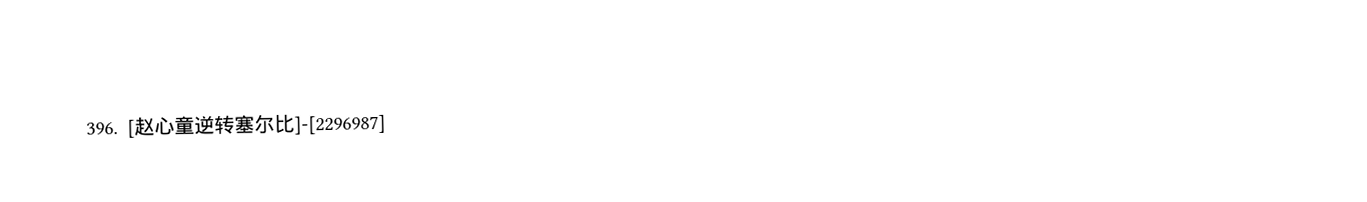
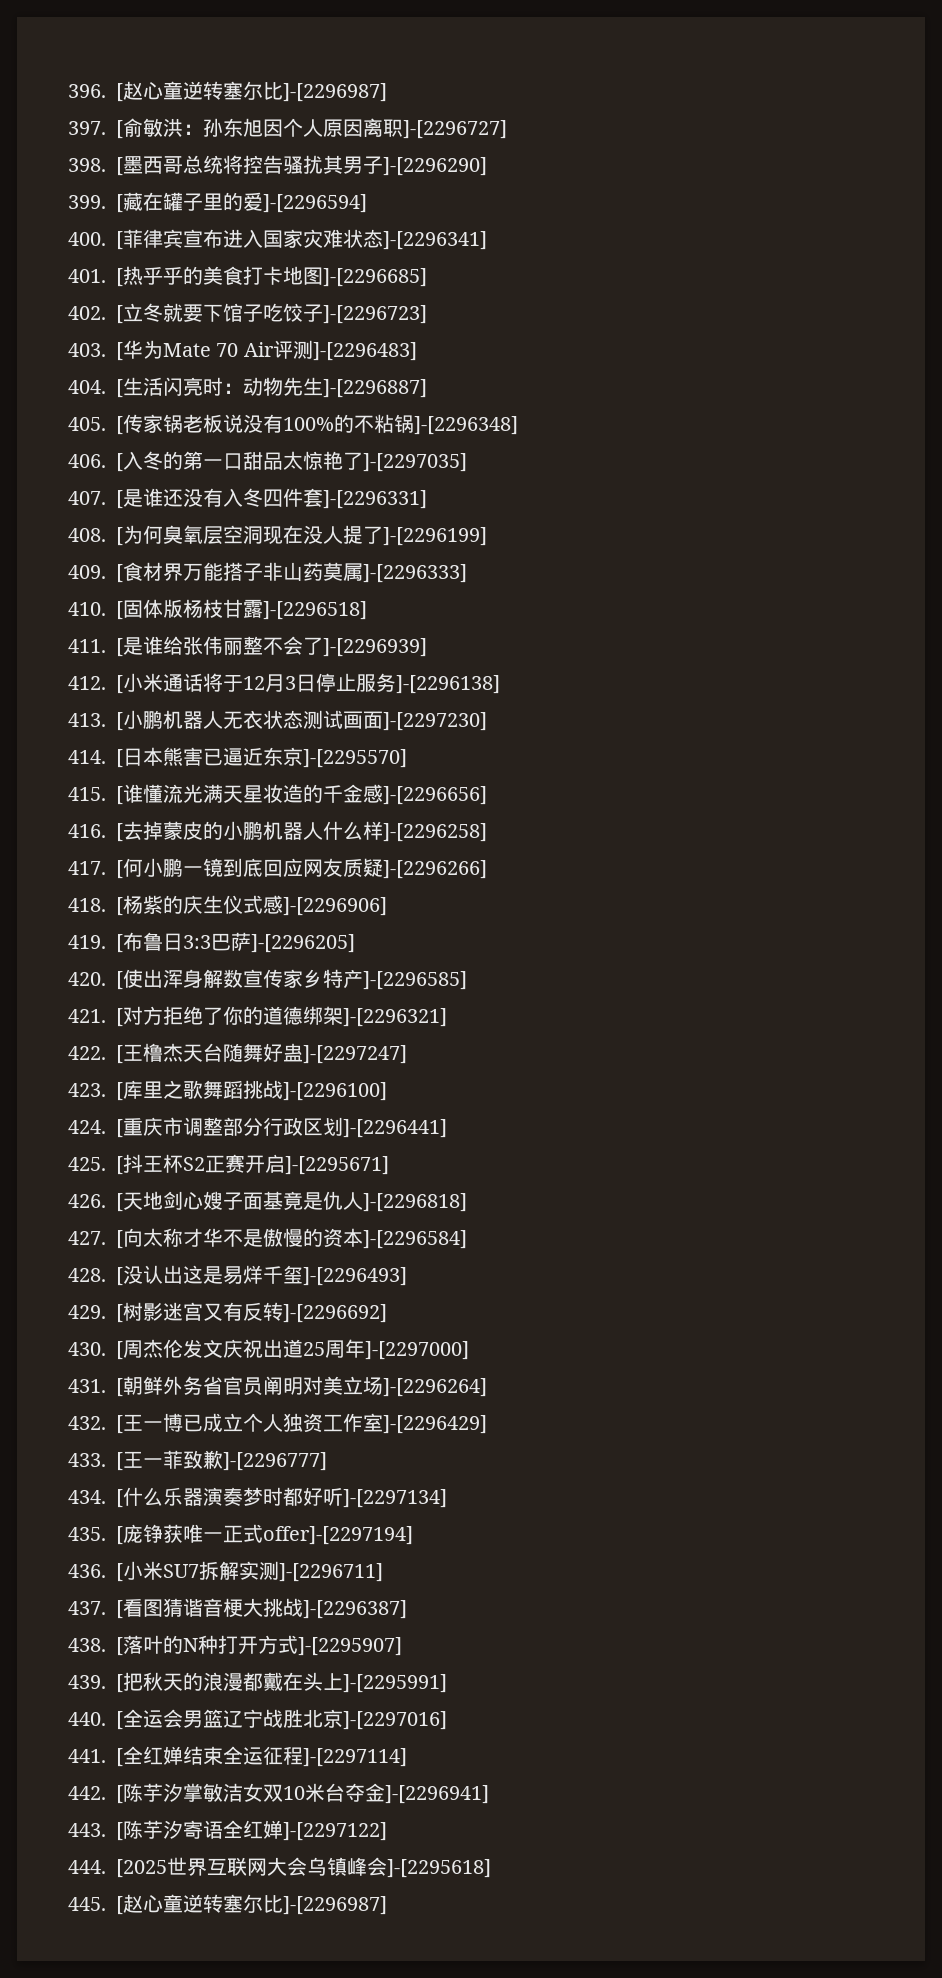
+ 397. [俞敏洪：孙东旭因个人原因离职]-[2296727]
+ 398. [墨西哥总统将控告骚扰其男子]-[2296290]
+ 399. [藏在罐子里的爱]-[2296594]
+ 400. [菲律宾宣布进入国家灾难状态]-[2296341]
+ 401. [热乎乎的美食打卡地图]-[2296685]
+ 402. [立冬就要下馆子吃饺子]-[2296723]
+ 403. [华为Mate 70 Air评测]-[2296483]
+ 404. [生活闪亮时：动物先生]-[2296887]
+ 405. [传家锅老板说没有100%的不粘锅]-[2296348]
+ 406. [入冬的第一口甜品太惊艳了]-[2297035]
+ 407. [是谁还没有入冬四件套]-[2296331]
+ 408. [为何臭氧层空洞现在没人提了]-[2296199]
+ 409. [食材界万能搭子非山药莫属]-[2296333]
+ 410. [固体版杨枝甘露]-[2296518]
+ 411. [是谁给张伟丽整不会了]-[2296939]
+ 412. [小米通话将于12月3日停止服务]-[2296138]
+ 413. [小鹏机器人无衣状态测试画面]-[2297230]
+ 414. [日本熊害已逼近东京]-[2295570]
+ 415. [谁懂流光满天星妆造的千金感]-[2296656]
+ 416. [去掉蒙皮的小鹏机器人什么样]-[2296258]
+ 417. [何小鹏一镜到底回应网友质疑]-[2296266]
+ 418. [杨紫的庆生仪式感]-[2296906]
+ 419. [布鲁日3:3巴萨]-[2296205]
+ 420. [使出浑身解数宣传家乡特产]-[2296585]
+ 421. [对方拒绝了你的道德绑架]-[2296321]
+ 422. [王橹杰天台随舞好蛊]-[2297247]
+ 423. [库里之歌舞蹈挑战]-[2296100]
+ 424. [重庆市调整部分行政区划]-[2296441]
+ 425. [抖王杯S2正赛开启]-[2295671]
+ 426. [天地剑心嫂子面基竟是仇人]-[2296818]
+ 427. [向太称才华不是傲慢的资本]-[2296584]
+ 428. [没认出这是易烊千玺]-[2296493]
+ 429. [树影迷宫又有反转]-[2296692]
+ 430. [周杰伦发文庆祝出道25周年]-[2297000]
+ 431. [朝鲜外务省官员阐明对美立场]-[2296264]
+ 432. [王一博已成立个人独资工作室]-[2296429]
+ 433. [王一菲致歉]-[2296777]
+ 434. [什么乐器演奏梦时都好听]-[2297134]
+ 435. [庞铮获唯一正式offer]-[2297194]
+ 436. [小米SU7拆解实测]-[2296711]
+ 437. [看图猜谐音梗大挑战]-[2296387]
+ 438. [落叶的N种打开方式]-[2295907]
+ 439. [把秋天的浪漫都戴在头上]-[2295991]
+ 440. [全运会男篮辽宁战胜北京]-[2297016]
+ 441. [全红婵结束全运征程]-[2297114]
+ 442. [陈芋汐掌敏洁女双10米台夺金]-[2296941]
+ 443. [陈芋汐寄语全红婵]-[2297122]
+ 444. [2025世界互联网大会乌镇峰会]-[2295618]
+ 445. [赵心童逆转塞尔比]-[2296987]

